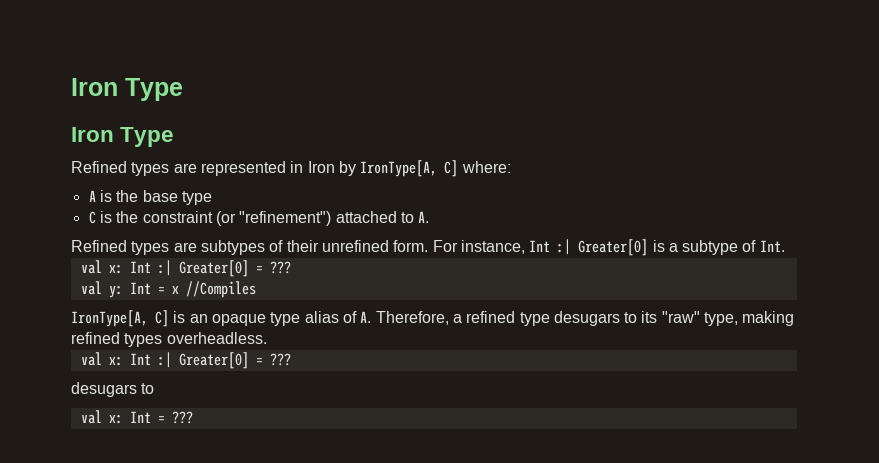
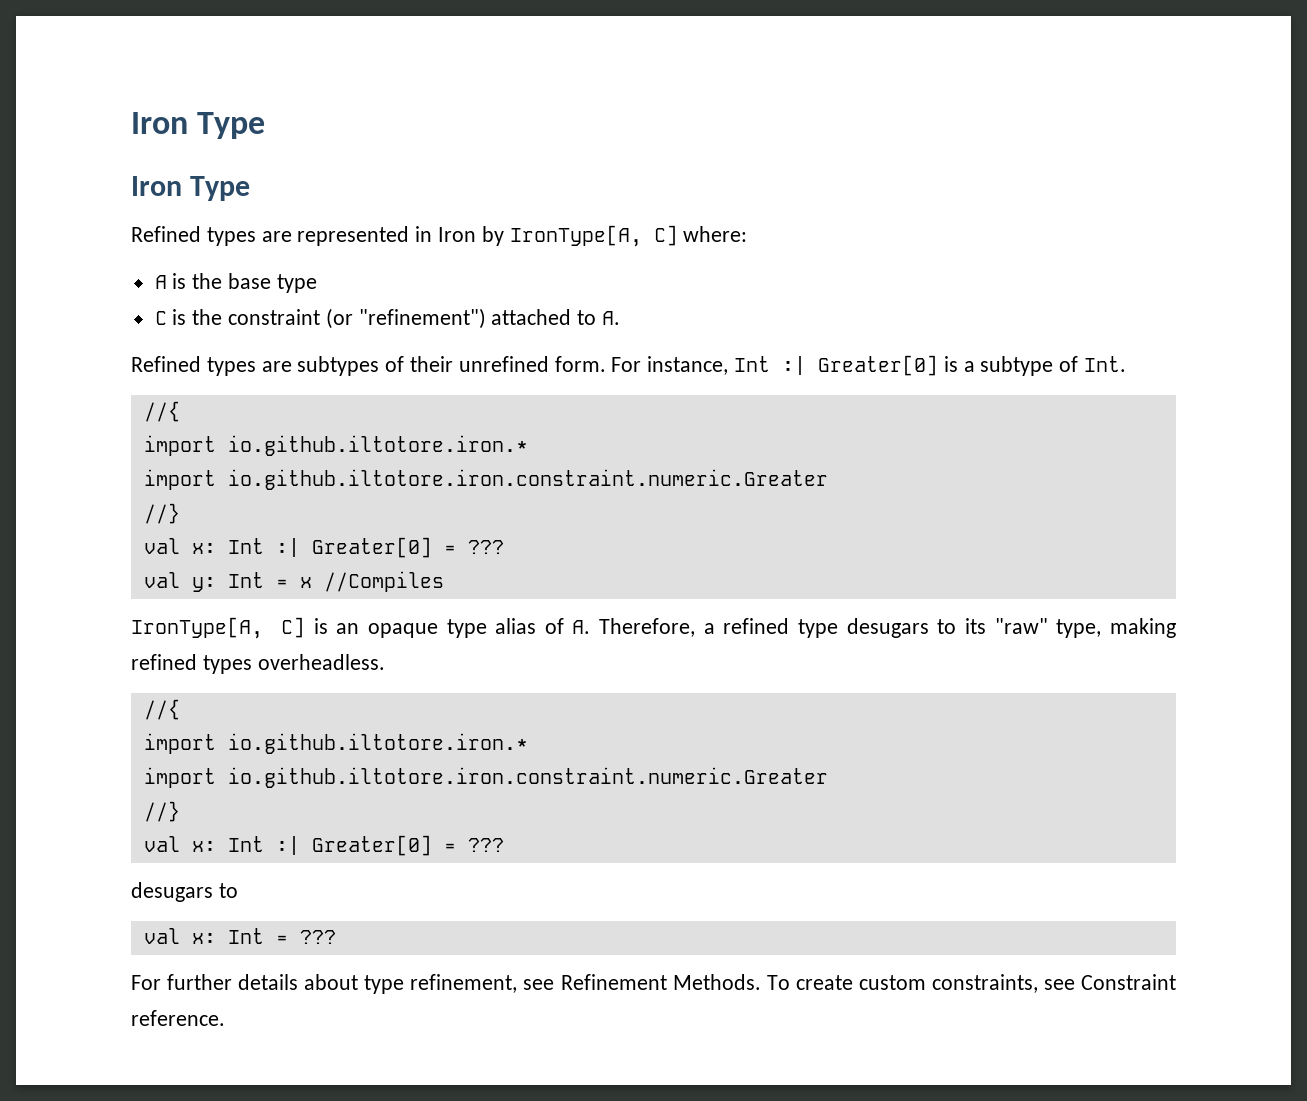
  For instance, Int :| Greater[0] is a subtype of Int.
+ //{
+ import io.github.iltotore.iron.*
+ import io.github.iltotore.iron.constraint.numeric.Greater
+ //}
  IronType[A, C] is an opaque type alias of A. Therefore, a refined type desugars to its "raw" type, making refined types overheadless.
+ //{
+ import io.github.iltotore.iron.*
+ import io.github.iltotore.iron.constraint.numeric.Greater
+ //}
+ For further details about type refinement, see Refinement Methods. To create custom constraints, see Constraint reference.

